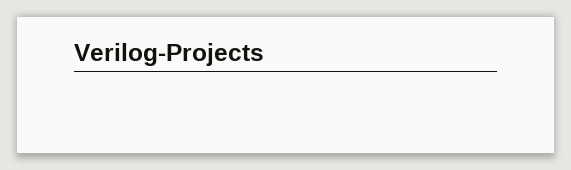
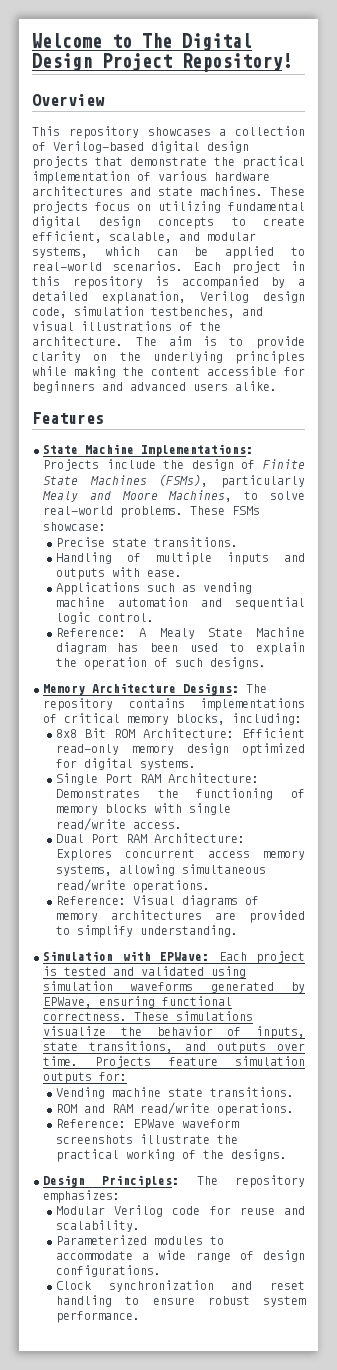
- Verilog-Projects
+ Welcome to The Digital Design Project Repository!
+ Overview
+ This repository showcases a collection of Verilog-based digital design projects that demonstrate the practical implementation of various hardware architectures and state machines. These projects focus on utilizing fundamental digital design concepts to create efficient, scalable, and modular systems, which can be applied to real-world scenarios. Each project in this repository is accompanied by a detailed explanation, Verilog design code, simulation testbenches, and visual illustrations of the architecture. The aim is to provide clarity on the underlying principles while making the content accessible for beginners and advanced users alike.
+ Features
+ State Machine Implementations: Projects include the design of Finite State Machines (FSMs), particularly Mealy and Moore Machines, to solve real-world problems. These FSMs showcase:
+ Precise state transitions.
+ Handling of multiple inputs and outputs with ease.
+ Applications such as vending machine automation and sequential logic control.
+ Reference: A Mealy State Machine diagram has been used to explain the operation of such designs.
+ Memory Architecture Designs: The repository contains implementations of critical memory blocks, including:
+ 8x8 Bit ROM Architecture: Efficient read-only memory design optimized for digital systems.
+ Single Port RAM Architecture: Demonstrates the functioning of memory blocks with single read/write access.
+ Dual Port RAM Architecture: Explores concurrent access memory systems, allowing simultaneous read/write operations.
+ Reference: Visual diagrams of memory architectures are provided to simplify understanding.
+ Simulation with EPWave: Each project is tested and validated using simulation waveforms generated by EPWave, ensuring functional correctness. These simulations visualize the behavior of inputs, state transitions, and outputs over time. Projects feature simulation outputs for:
+ Vending machine state transitions.
+ ROM and RAM read/write operations.
+ Reference: EPWave waveform screenshots illustrate the practical working of the designs.
+ Design Principles: The repository emphasizes:
+ Modular Verilog code for reuse and scalability.
+ Parameterized modules to accommodate a wide range of design configurations.
+ Clock synchronization and reset handling to ensure robust system performance.

